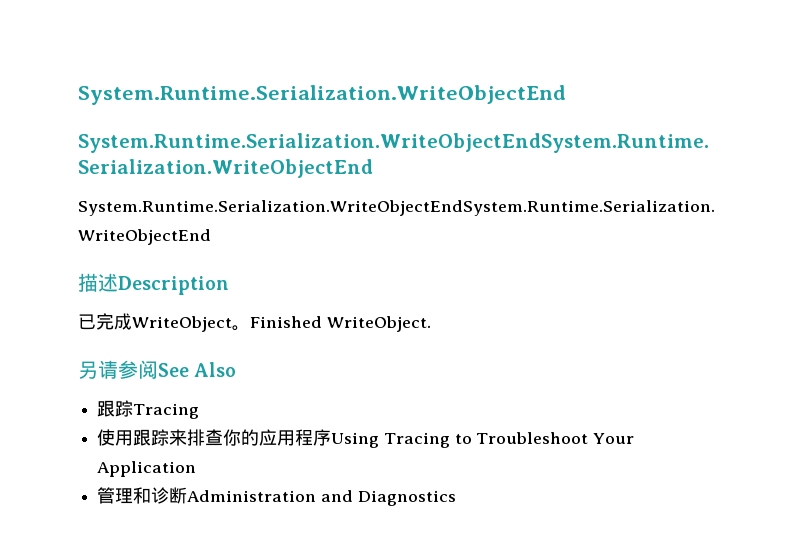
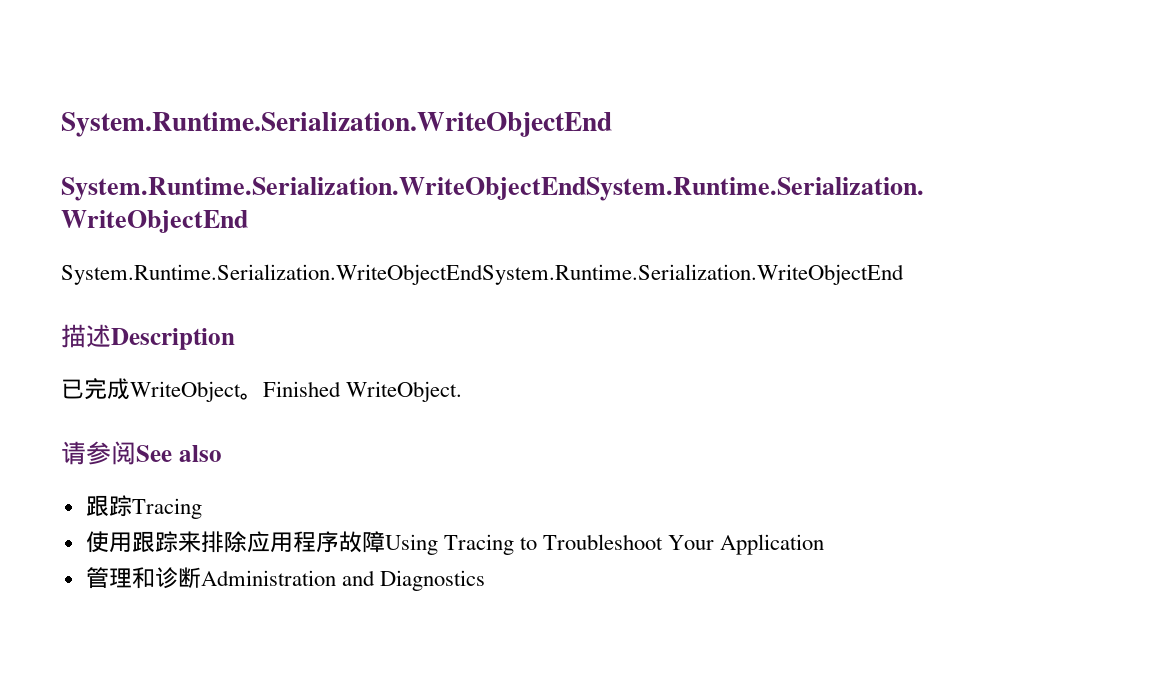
- 另请参阅See Also
+ 请参阅See also
- 使用跟踪来排查你的应用程序Using Tracing to Troubleshoot Your Application
+ 使用跟踪来排除应用程序故障Using Tracing to Troubleshoot Your Application

